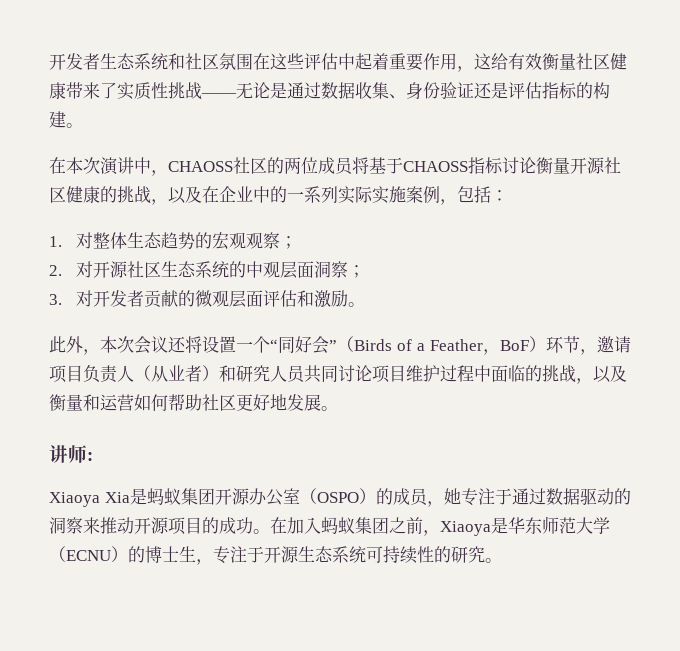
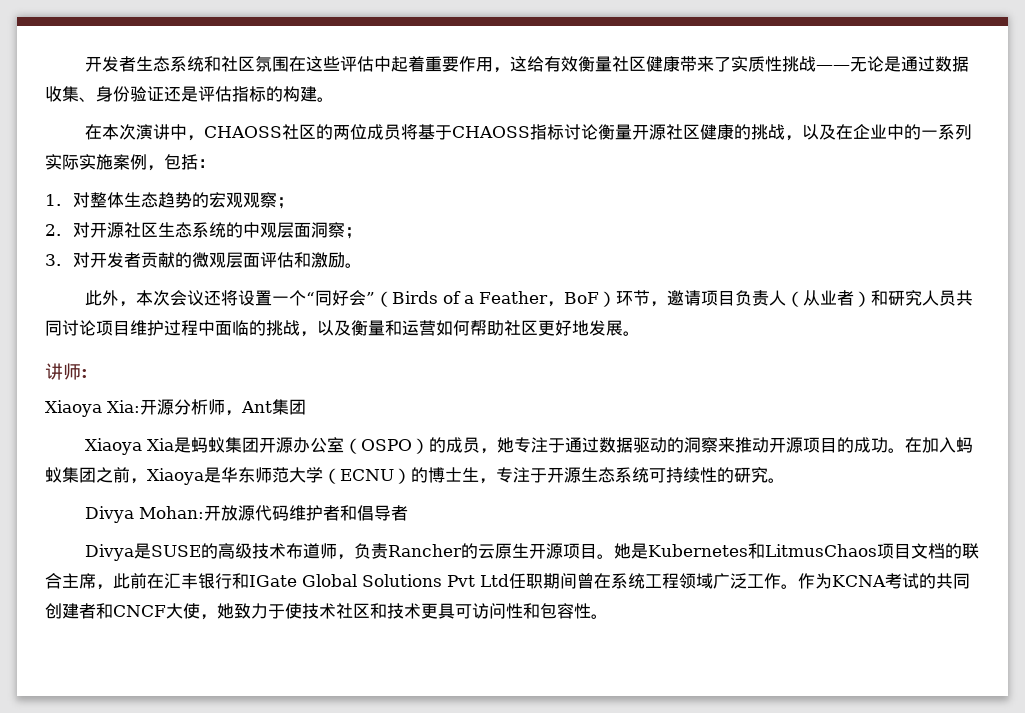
+ Xiaoya Xia:开源分析师，Ant集团
+ Divya Mohan:开放源代码维护者和倡导者
+ Divya是SUSE的高级技术布道师，负责Rancher的云原生开源项目。她是Kubernetes和LitmusChaos项目文档的联合主席，此前在汇丰银行和IGate Global Solutions Pvt Ltd任职期间曾在系统工程领域广泛工作。作为KCNA考试的共同创建者和CNCF大使，她致力于使技术社区和技术更具可访问性和包容性。

